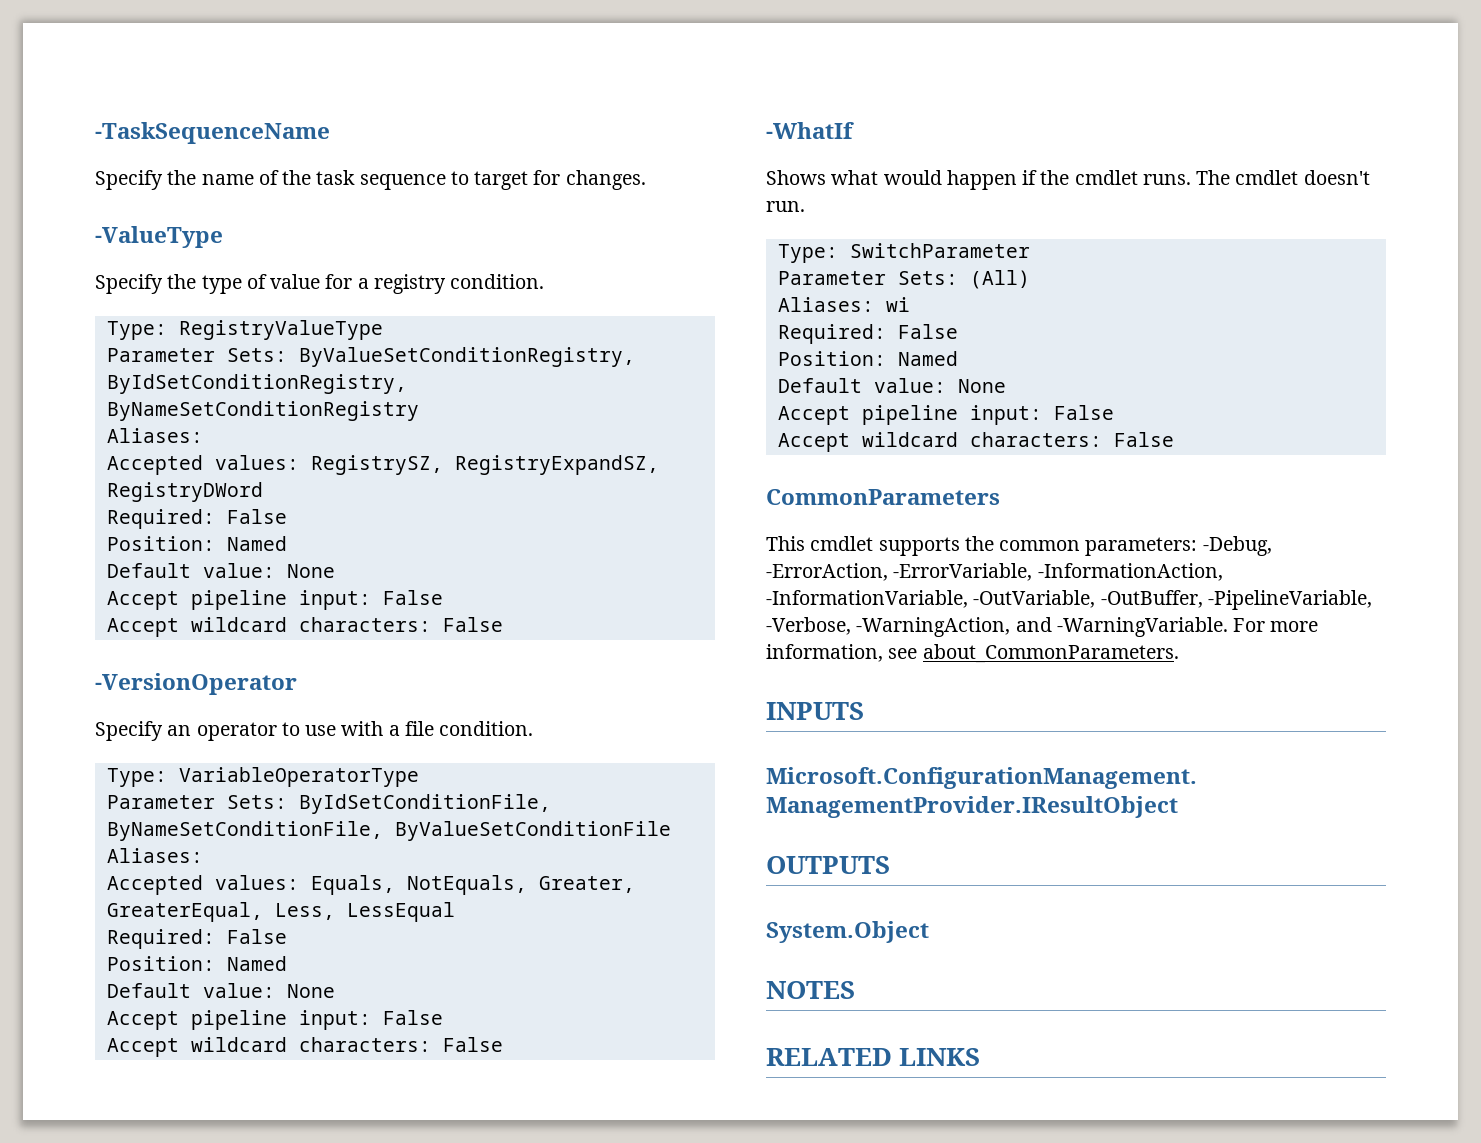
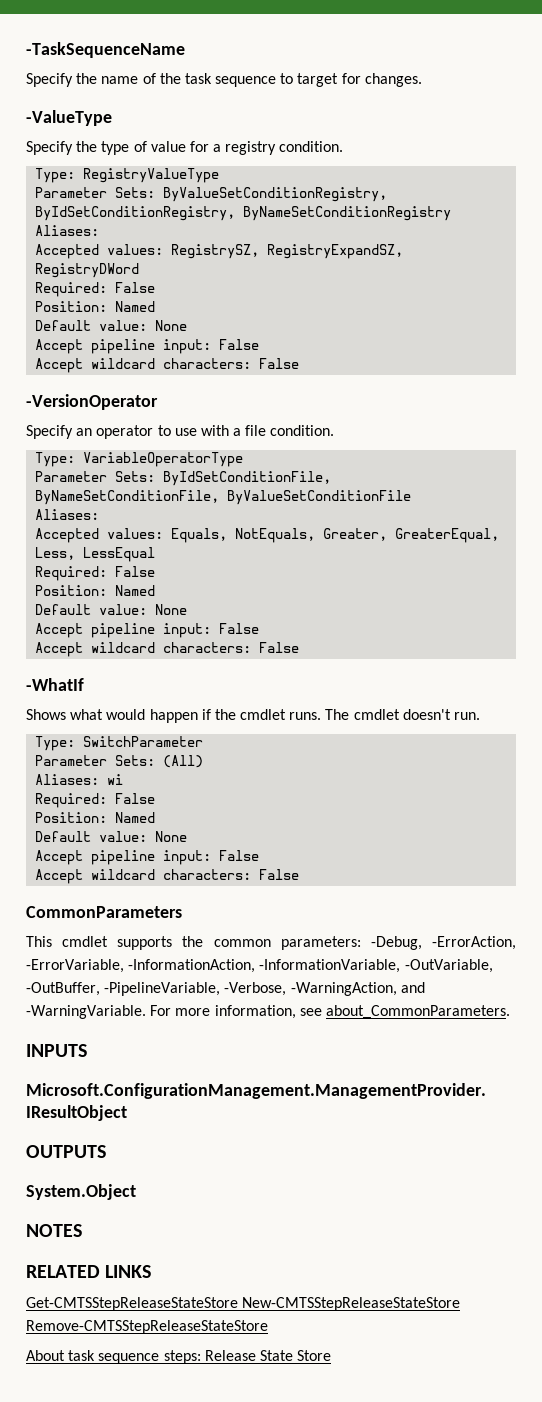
+ Get-CMTSStepReleaseStateStore New-CMTSStepReleaseStateStore Remove-CMTSStepReleaseStateStore
+ About task sequence steps: Release State Store

